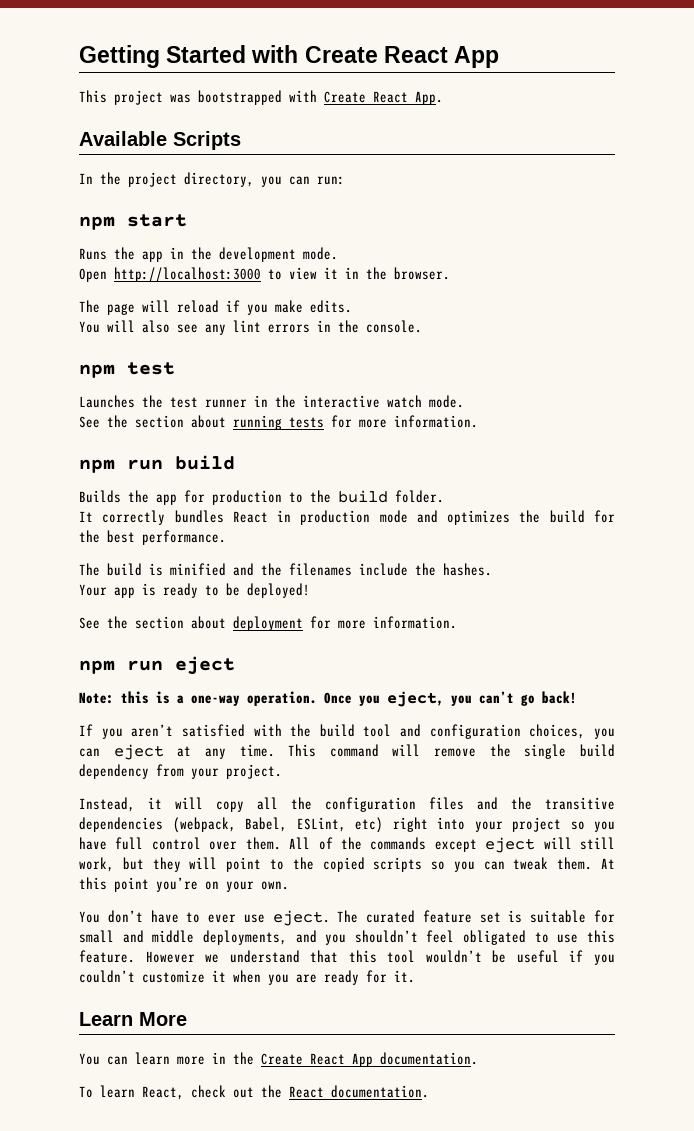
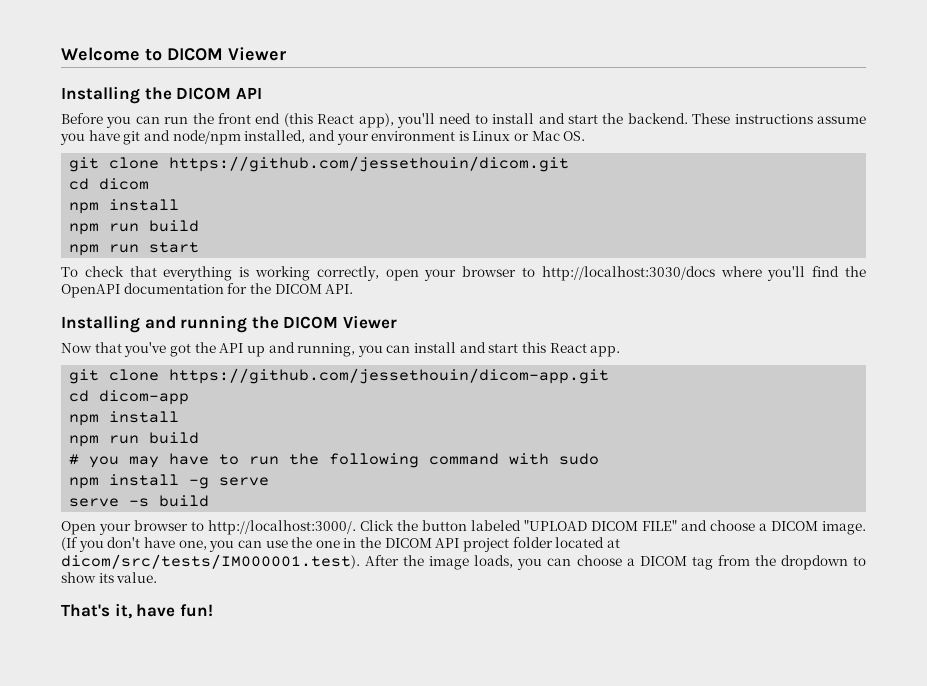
- Getting Started with Create React App
- This project was bootstrapped with Create React App.
- Available Scripts
- In the project directory, you can run:
- npm start
- Runs the app in the development mode.
- Open http://localhost:3000 to view it in the browser.
- The page will reload if you make edits.
- You will also see any lint errors in the console.
- npm test
- Launches the test runner in the interactive watch mode.
- See the section about running tests for more information.
+ Welcome to DICOM Viewer
+ Installing the DICOM API
+ Before you can run the front end (this React app), you'll need to install and start the backend. These instructions assume you have git and node/npm installed, and your environment is Linux or Mac OS.
+ git clone https://github.com/jessethouin/dicom.git
+ cd dicom
+ npm install
  npm run build
- Builds the app for production to the build folder.
- It correctly bundles React in production mode and optimizes the build for the best performance.
- The build is minified and the filenames include the hashes.
- Your app is ready to be deployed!
- See the section about deployment for more information.
- npm run eject
- Note: this is a one-way operation. Once you eject, you can’t go back!
- If you aren’t satisfied with the build tool and configuration choices, you can eject at any time. This command will remove the single build dependency from your project.
- Instead, it will copy all the configuration files and the transitive dependencies (webpack, Babel, ESLint, etc) right into your project so you have full control over them. All of the commands except eject will still work, but they will point to the copied scripts so you can tweak them. At this point you’re on your own.
- You don’t have to ever use eject. The curated feature set is suitable for small and middle deployments, and you shouldn’t feel obligated to use this feature. However we understand that this tool wouldn’t be useful if you couldn’t customize it when you are ready for it.
- Learn More
- You can learn more in the Create React App documentation.
- To learn React, check out the React documentation.
+ npm run start
+ To check that everything is working correctly, open your browser to http://localhost:3030/docs where you'll find the OpenAPI documentation for the DICOM API.
+ Installing and running the DICOM Viewer
+ Now that you've got the API up and running, you can install and start this React app.
+ git clone https://github.com/jessethouin/dicom-app.git
+ cd dicom-app
+ npm install
+ npm run build
+ # you may have to run the following command with sudo
+ npm install -g serve
+ serve -s build
+ Open your browser to http://localhost:3000/. Click the button labeled "UPLOAD DICOM FILE" and choose a DICOM image. (If you don't have one, you can use the one in the DICOM API project folder located at dicom/src/tests/IM000001.test). After the image loads, you can choose a DICOM tag from the dropdown to show its value.
+ That's it, have fun!

